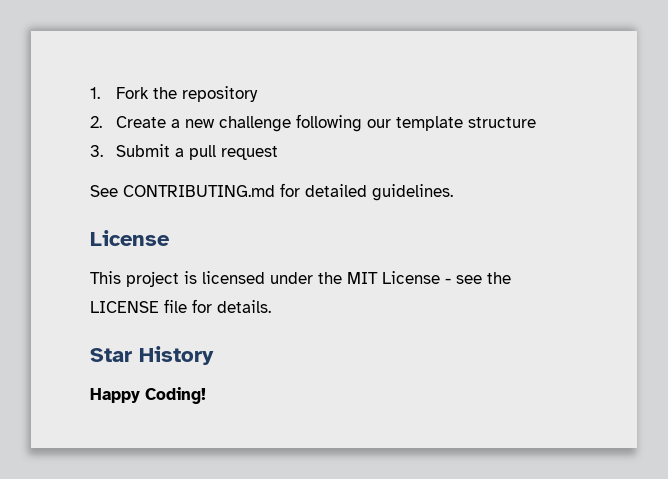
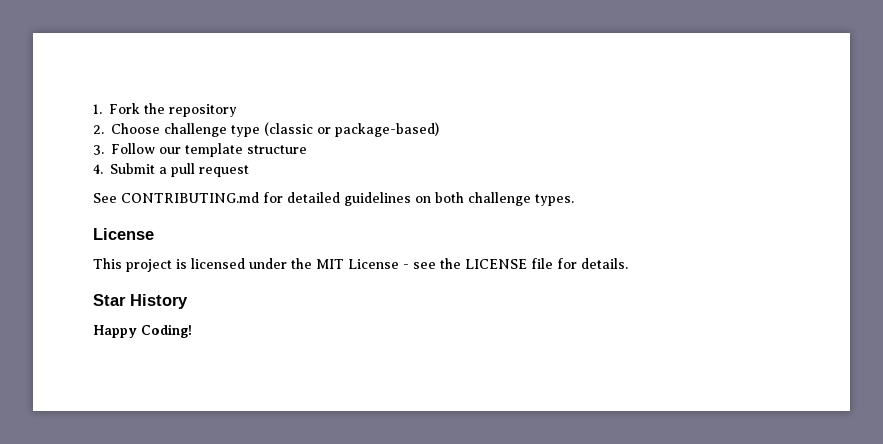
- 2. Create a new challenge following our template structure
+ 2. Choose challenge type (classic or package-based)
+ 3. Follow our template structure
- 3. Submit a pull request
+ 4. Submit a pull request
- See CONTRIBUTING.md for detailed guidelines.
+ See CONTRIBUTING.md for detailed guidelines on both challenge types.

